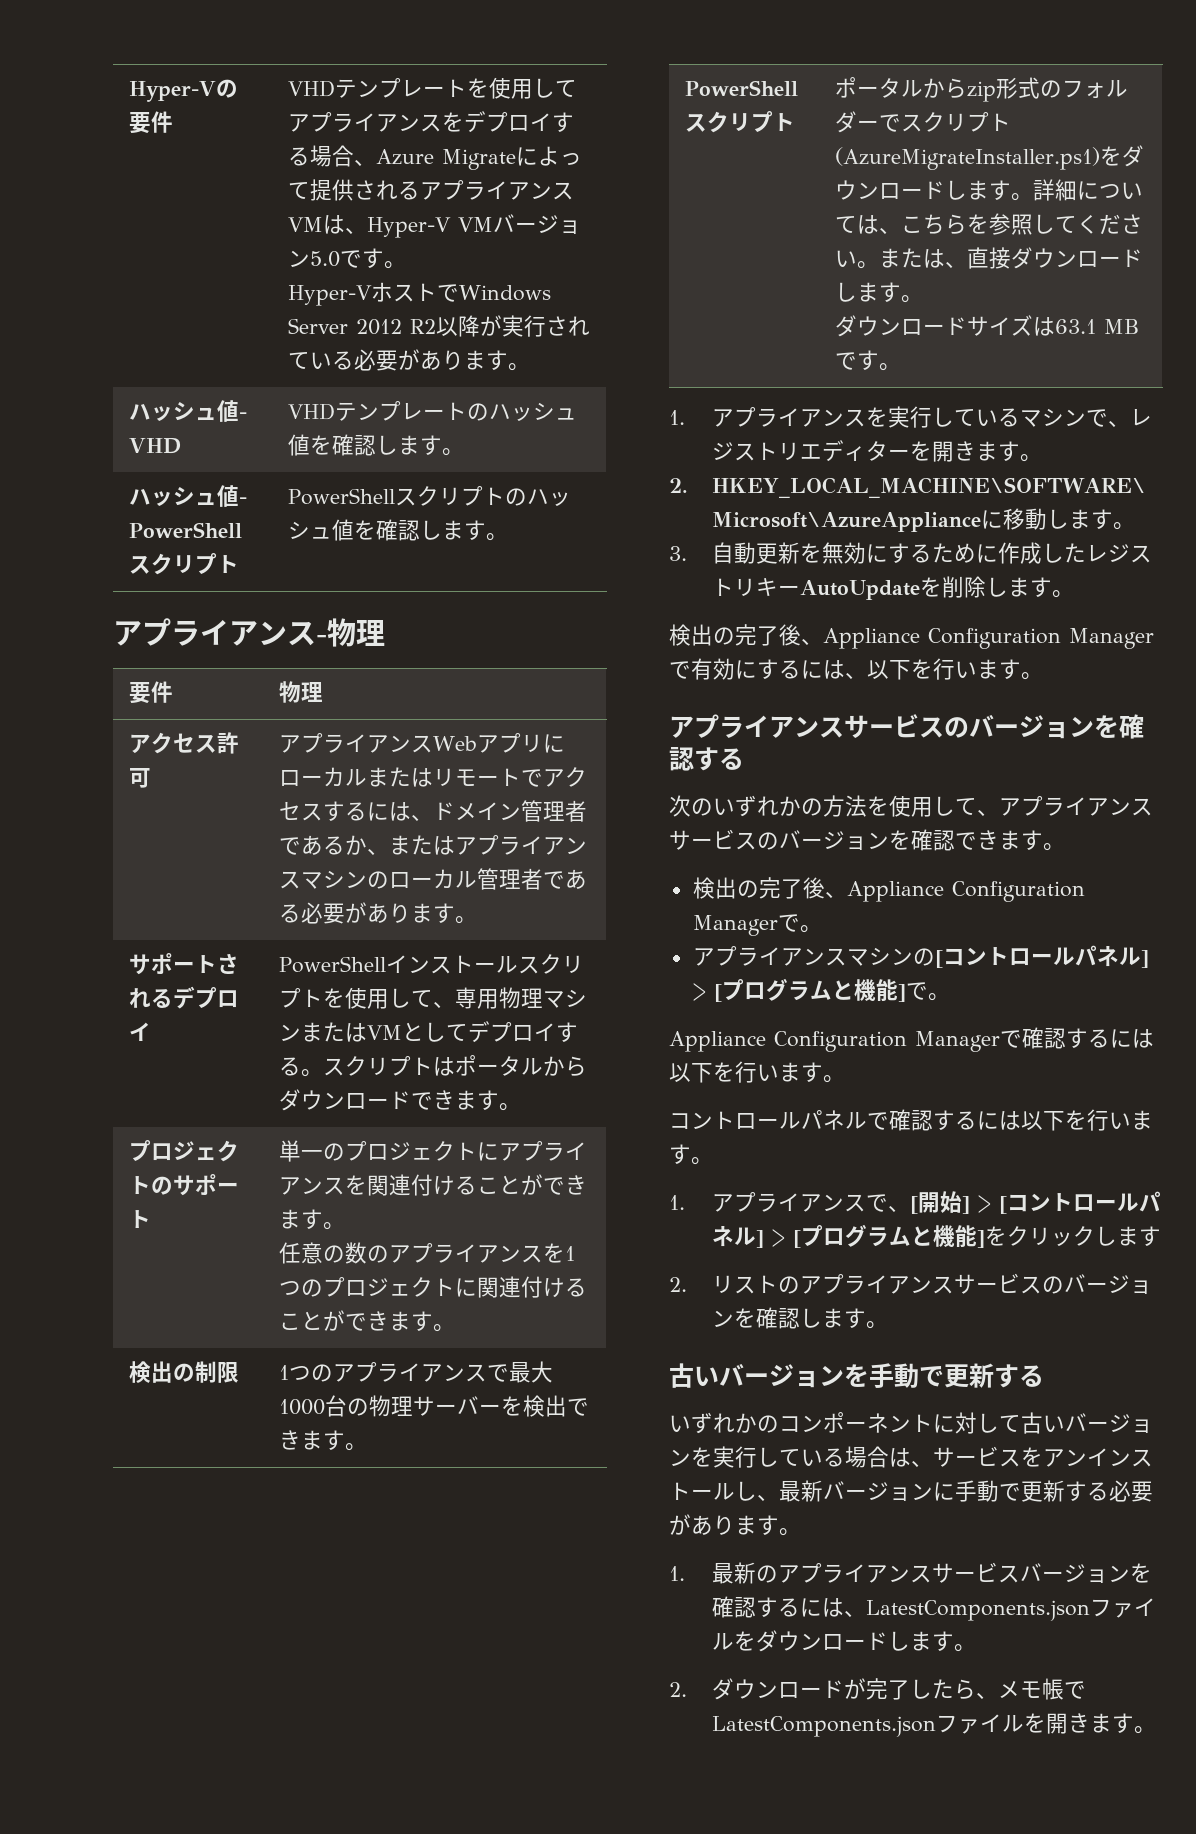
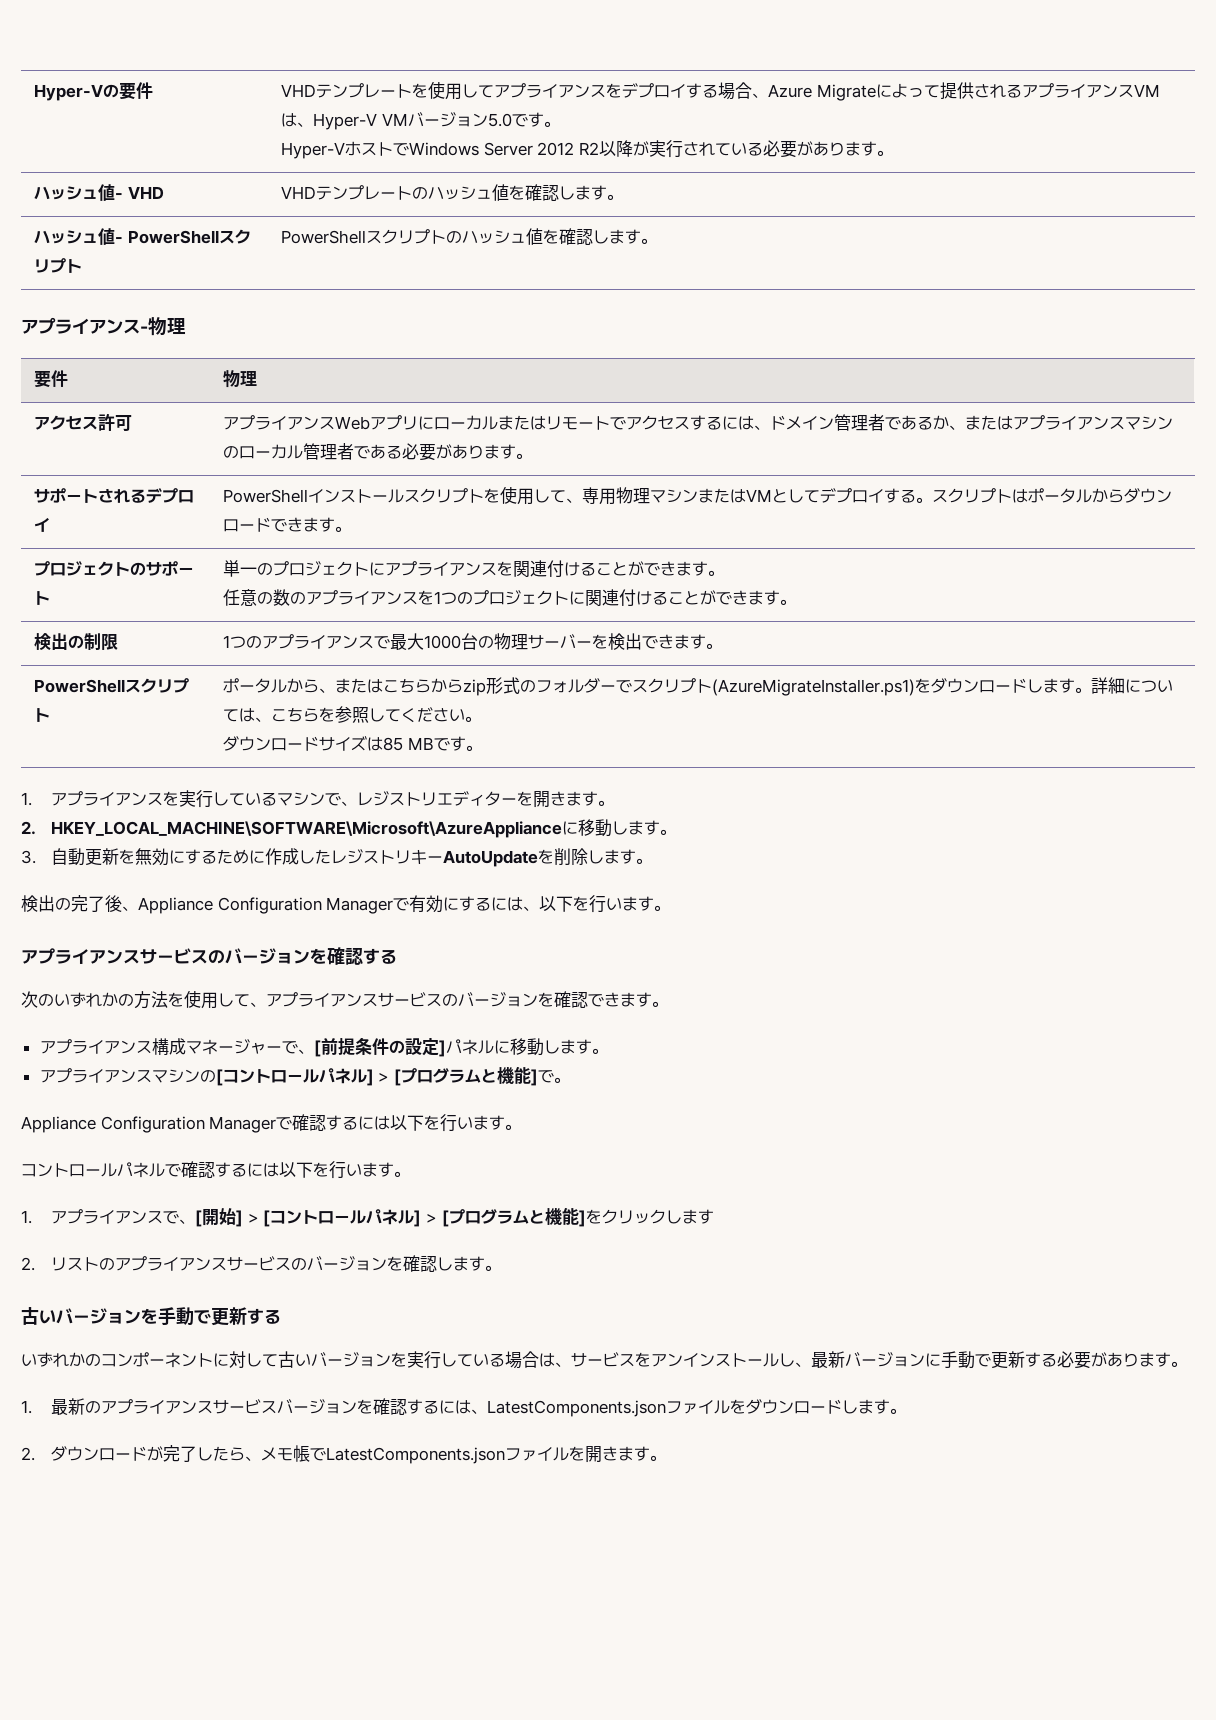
- ポータルからzip形式のフォルダーでスクリプト(AzureMigrateInstaller.ps1)をダウンロードします。
+ ポータルから、またはこちらからzip形式のフォルダーでスクリプト(AzureMigrateInstaller.ps1)をダウンロードします。
- または、直接ダウンロードします。
- ダウンロードサイズは63.1 MBです。
+ ダウンロードサイズは85 MBです。
- 検出の完了後、Appliance Configuration Managerで。
+ アプライアンス構成マネージャーで、[前提条件の設定]パネルに移動します。

